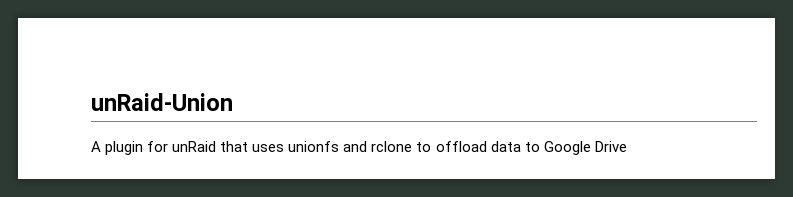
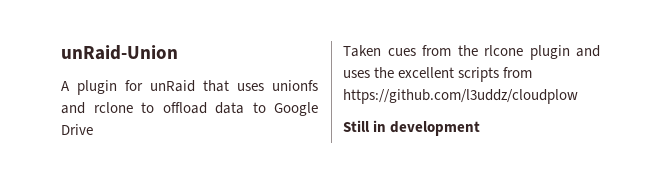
+ Taken cues from the rlcone plugin and uses the excellent scripts from https://github.com/l3uddz/cloudplow
+ Still in development

